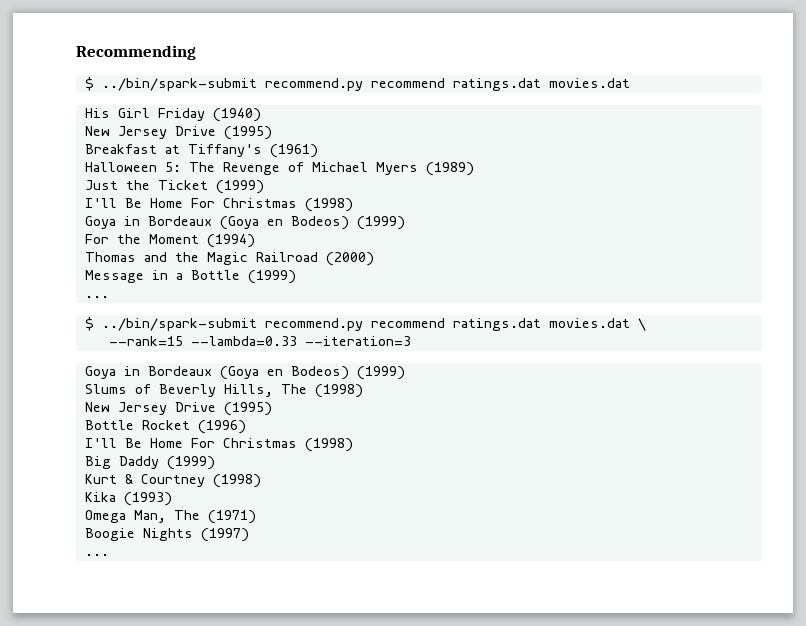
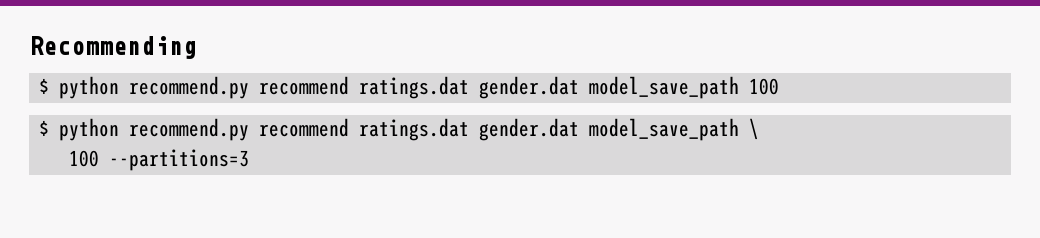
  Recommending
- $ ../bin/spark-submit recommend.py recommend ratings.dat movies.dat
- His Girl Friday (1940)
- New Jersey Drive (1995)
- Breakfast at Tiffany's (1961)
- Halloween 5: The Revenge of Michael Myers (1989)
- Just the Ticket (1999)
- I'll Be Home For Christmas (1998)
- Goya in Bordeaux (Goya en Bodeos) (1999)
- For the Moment (1994)
- Thomas and the Magic Railroad (2000)
- Message in a Bottle (1999)
- ...
- $ ../bin/spark-submit recommend.py recommend ratings.dat movies.dat \
+ $ python recommend.py recommend ratings.dat gender.dat model_save_path 100
+ $ python recommend.py recommend ratings.dat gender.dat model_save_path \
- --rank=15 --lambda=0.33 --iteration=3
- Goya in Bordeaux (Goya en Bodeos) (1999)
- Slums of Beverly Hills, The (1998)
- New Jersey Drive (1995)
- Bottle Rocket (1996)
- I'll Be Home For Christmas (1998)
- Big Daddy (1999)
- Kurt & Courtney (1998)
- Kika (1993)
- Omega Man, The (1971)
- Boogie Nights (1997)
- ...
+ 100 --partitions=3

